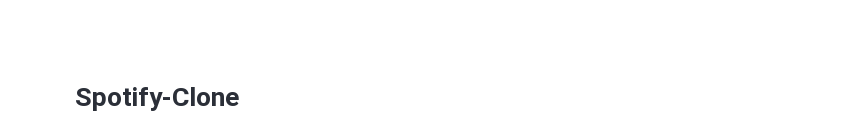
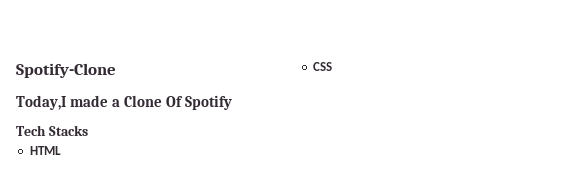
+ Today,I made a Clone Of Spotify
+ Tech Stacks
+ HTML
+ CSS

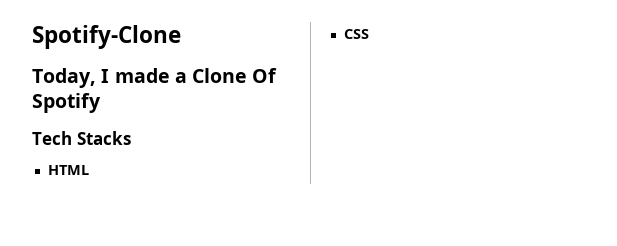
- Today,I made a Clone Of Spotify
+ Today, I made a Clone Of Spotify

